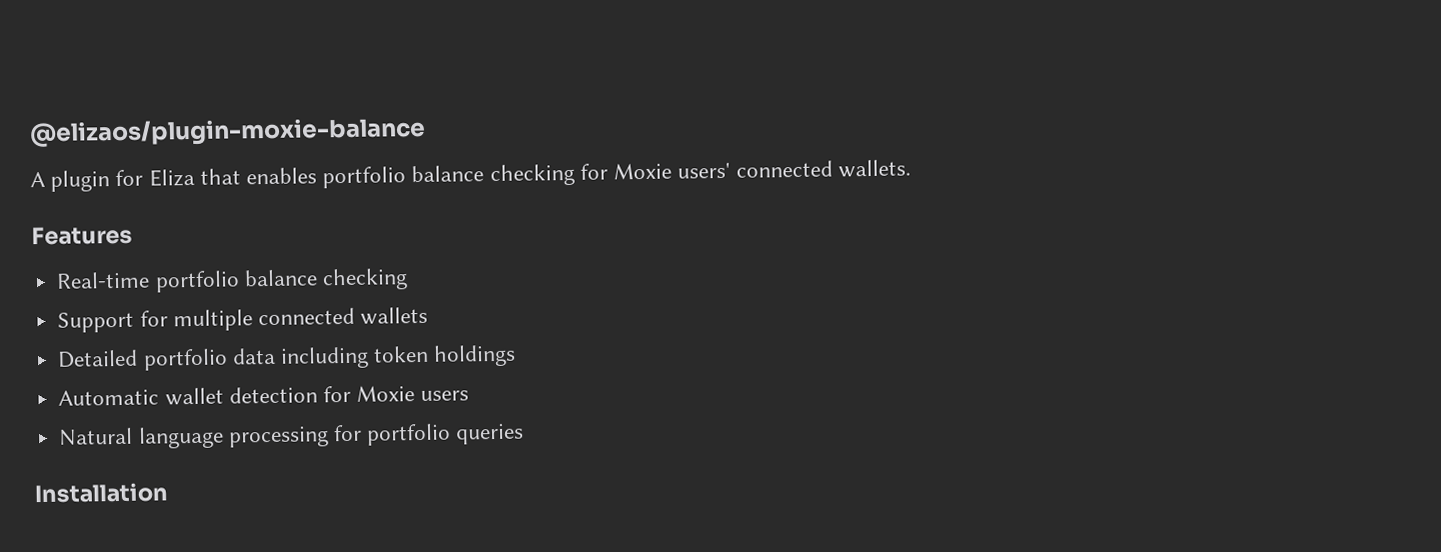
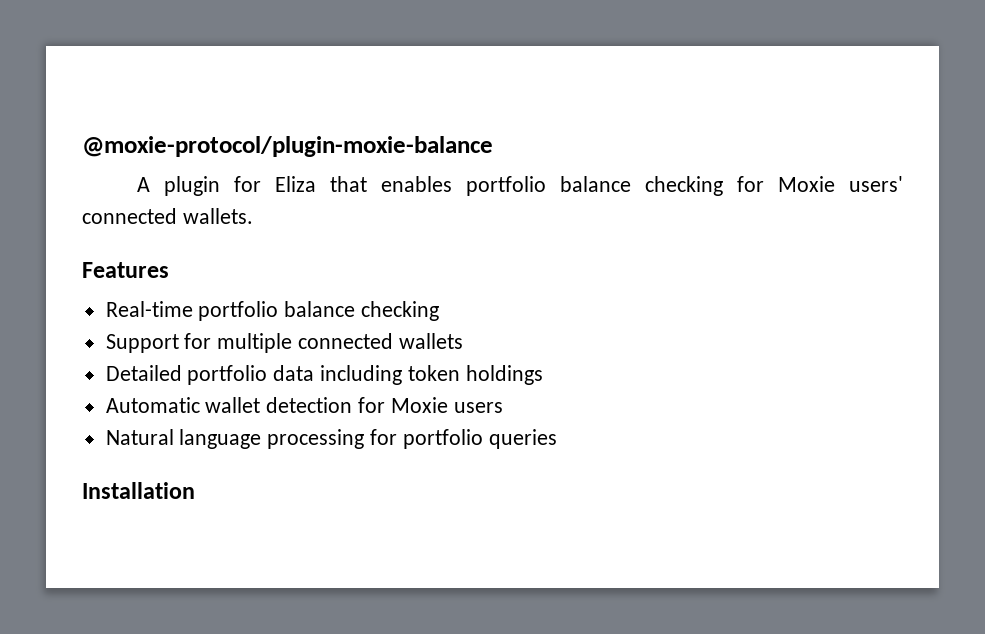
- @elizaos/plugin-moxie-balance
+ @moxie-protocol/plugin-moxie-balance

